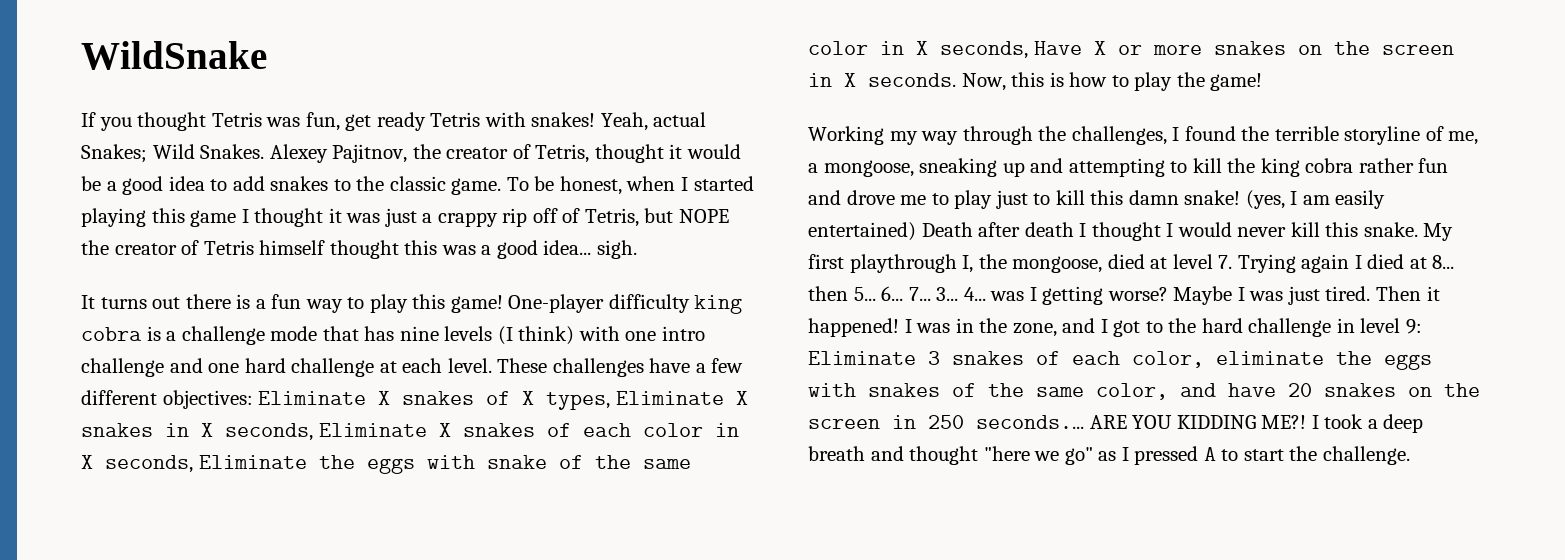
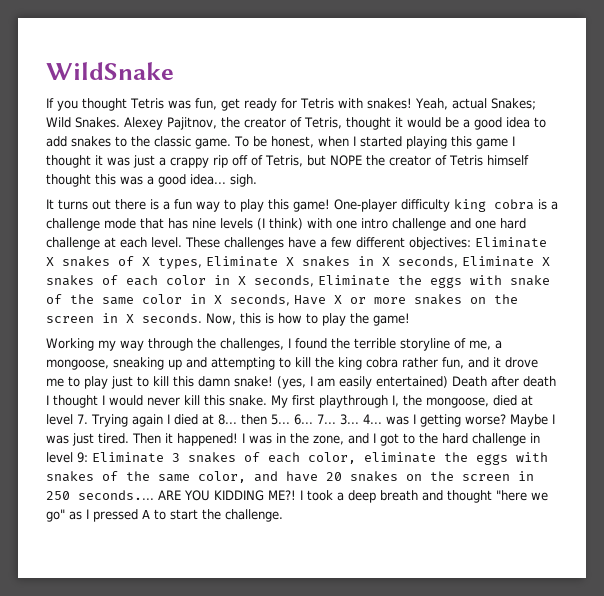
- If you thought Tetris was fun, get ready Tetris with snakes!
+ If you thought Tetris was fun, get ready for Tetris with snakes!
- Working my way through the challenges, I found the terrible storyline of me, a mongoose, sneaking up and attempting to kill the king cobra rather fun and drove me to play just to kill this damn snake!
+ Working my way through the challenges, I found the terrible storyline of me, a mongoose, sneaking up and attempting to kill the king cobra rather fun, and it drove me to play just to kill this damn snake!

